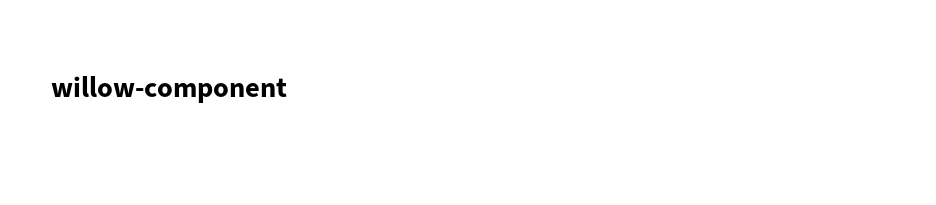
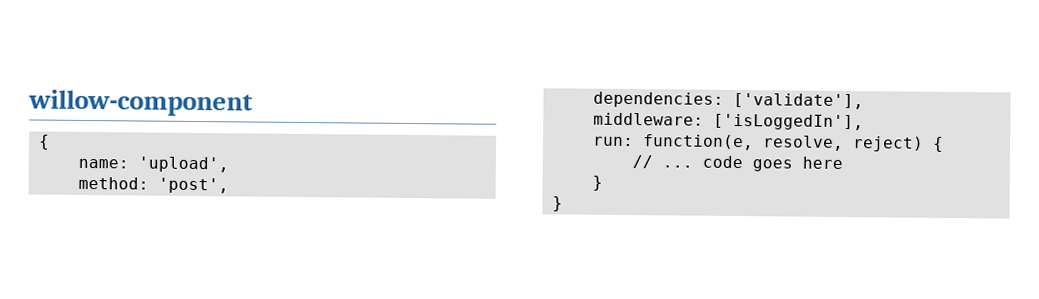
  willow-component
+ {
+ name: 'upload',
+ method: 'post',
+ dependencies: ['validate'],
+ middleware: ['isLoggedIn'],
+ run: function(e, resolve, reject) {
+ // ... code goes here
+ }
+ }

